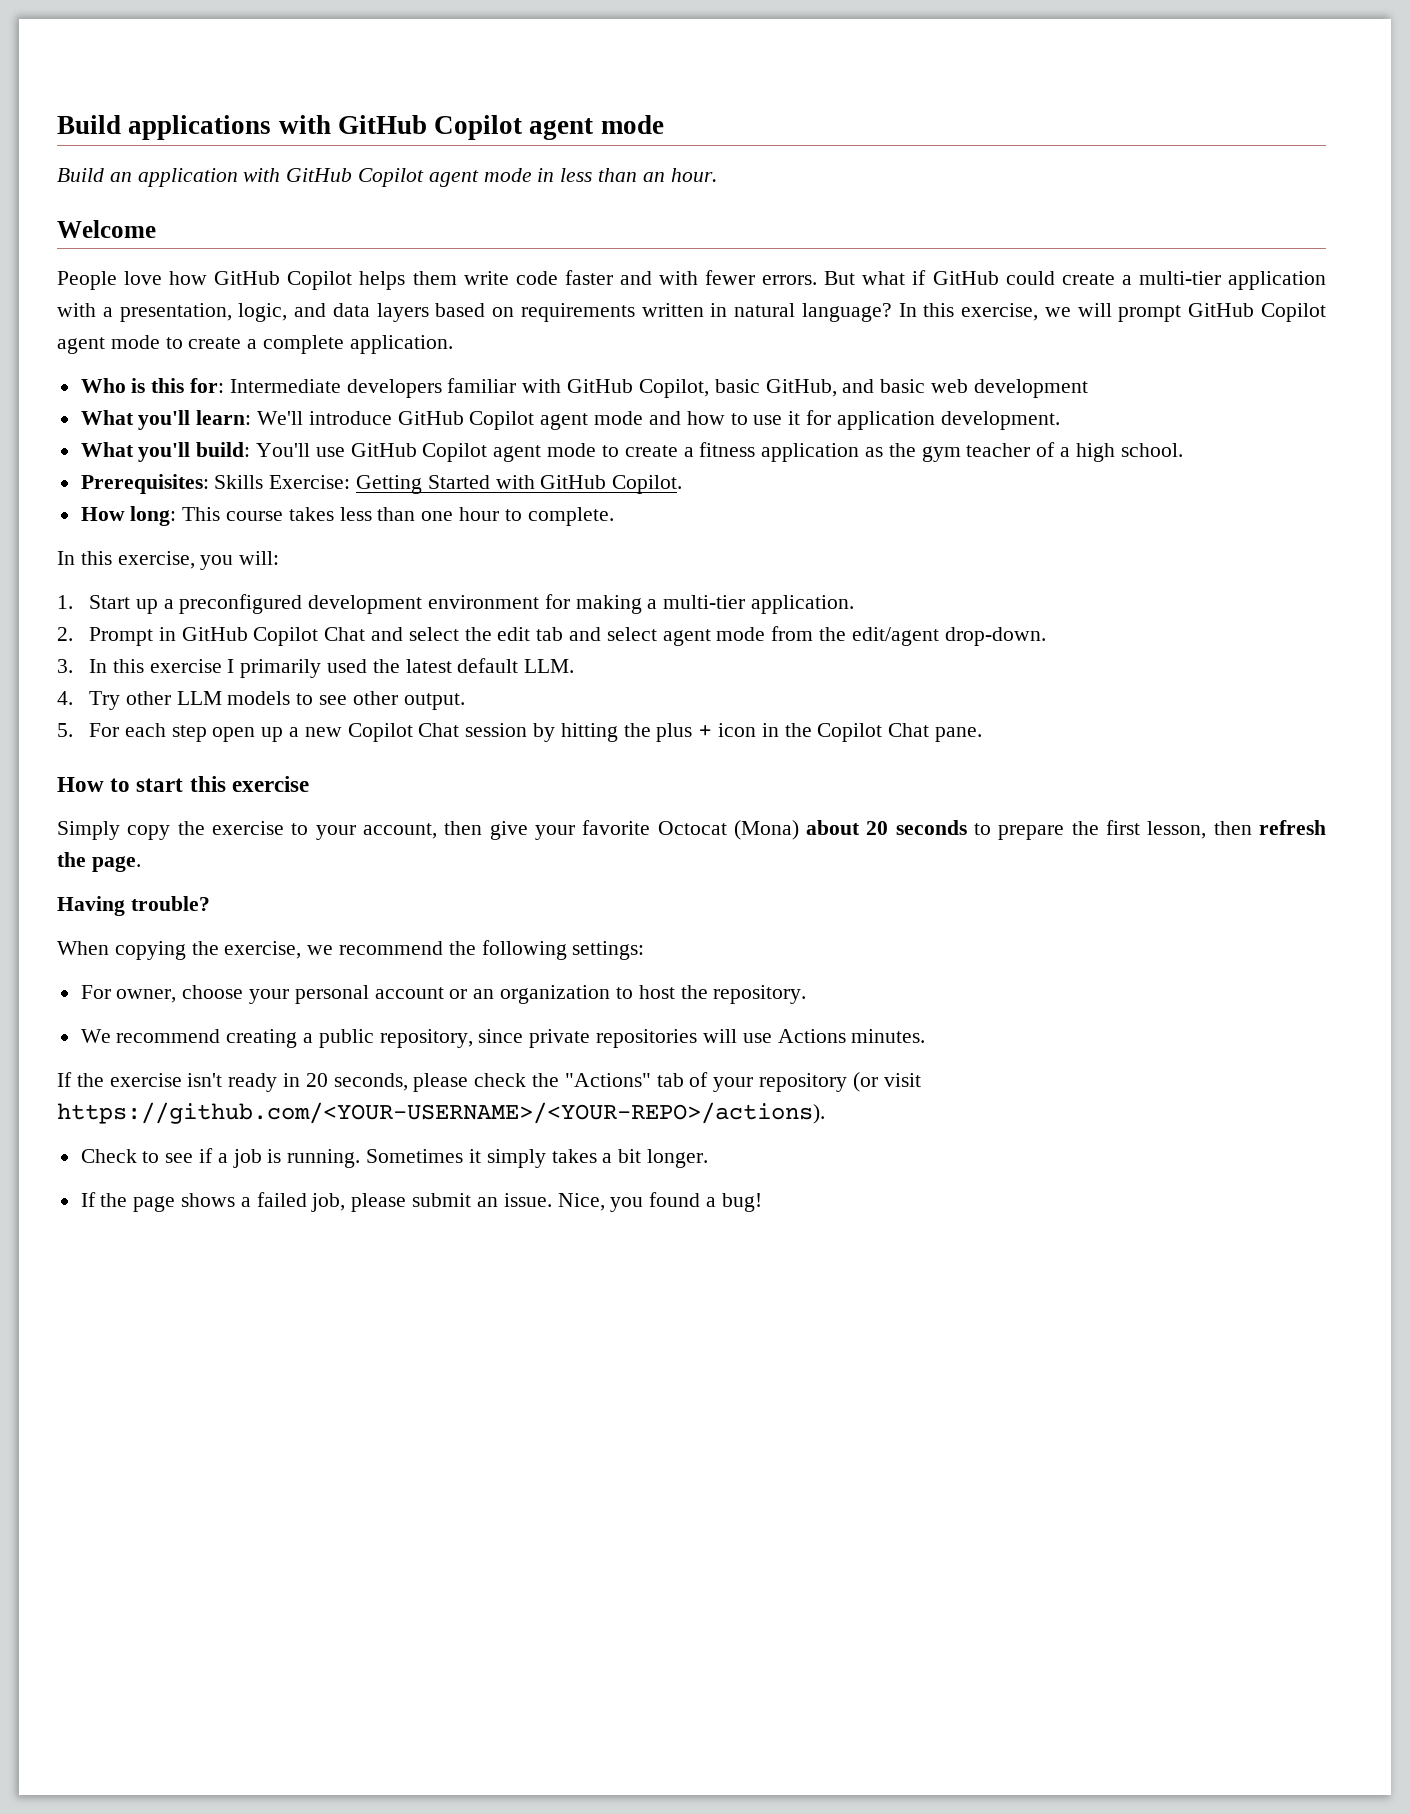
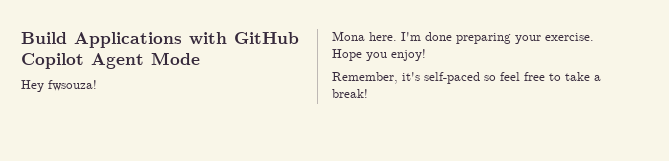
- Build applications with GitHub Copilot agent mode
- Build an application with GitHub Copilot agent mode in less than an hour.
- Welcome
- People love how GitHub Copilot helps them write code faster and with fewer errors. But what if GitHub could create a multi-tier application with a presentation, logic, and data layers based on requirements written in natural language? In this exercise, we will prompt GitHub Copilot agent mode to create a complete application.
- Who is this for: Intermediate developers familiar with GitHub Copilot, basic GitHub, and basic web development
- What you'll learn: We'll introduce GitHub Copilot agent mode and how to use it for application development.
- What you'll build: You'll use GitHub Copilot agent mode to create a fitness application as the gym teacher of a high school.
- Prerequisites: Skills Exercise: Getting Started with GitHub Copilot.
- How long: This course takes less than one hour to complete.
- In this exercise, you will:
- 1. Start up a preconfigured development environment for making a multi-tier application.
- 2. Prompt in GitHub Copilot Chat and select the edit tab and select agent mode from the edit/agent drop-down.
- 3. In this exercise I primarily used the latest default LLM.
- 4. Try other LLM models to see other output.
- 5. For each step open up a new Copilot Chat session by hitting the plus + icon in the Copilot Chat pane.
- How to start this exercise
- Simply copy the exercise to your account, then give your favorite Octocat (Mona) about 20 seconds to prepare the first lesson, then refresh the page.
- Having trouble?
- When copying the exercise, we recommend the following settings:
- For owner, choose your personal account or an organization to host the repository.
- We recommend creating a public repository, since private repositories will use Actions minutes.
- If the exercise isn't ready in 20 seconds, please check the "Actions" tab of your repository (or visit https://github.com/<YOUR-USERNAME>/<YOUR-REPO>/actions).
- Check to see if a job is running. Sometimes it simply takes a bit longer.
- If the page shows a failed job, please submit an issue. Nice, you found a bug!
+ Build Applications with GitHub Copilot Agent Mode
+ Hey fwsouza!
+ Mona here. I'm done preparing your exercise. Hope you enjoy!
+ Remember, it's self-paced so feel free to take a break!

